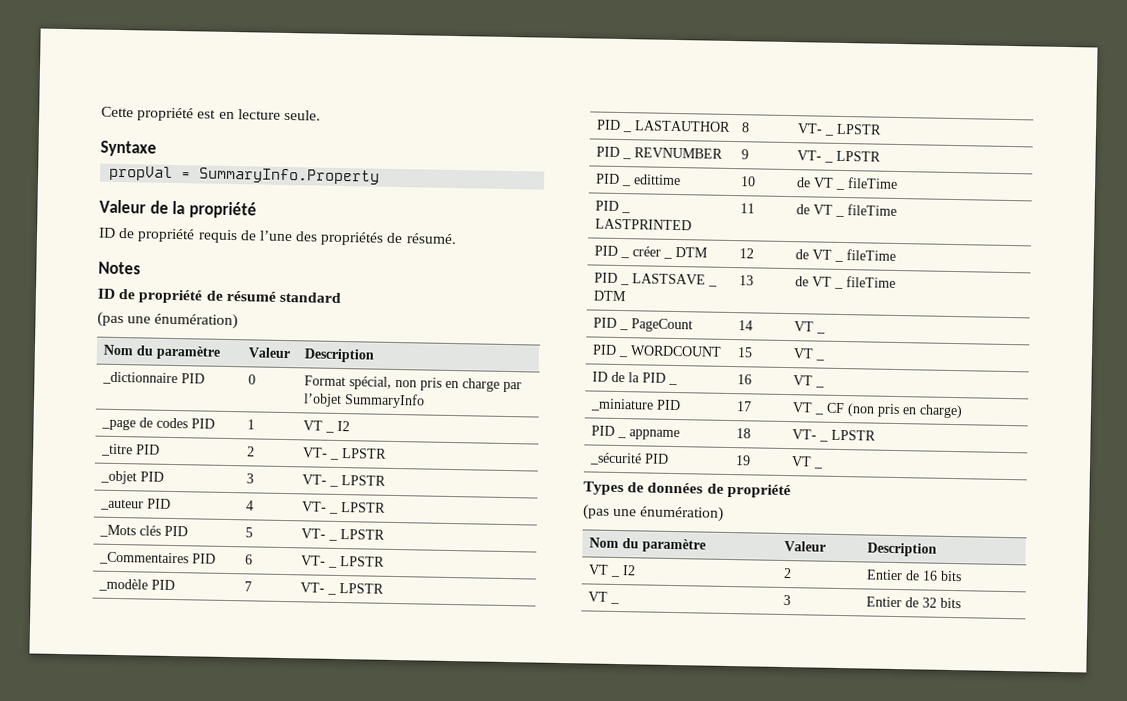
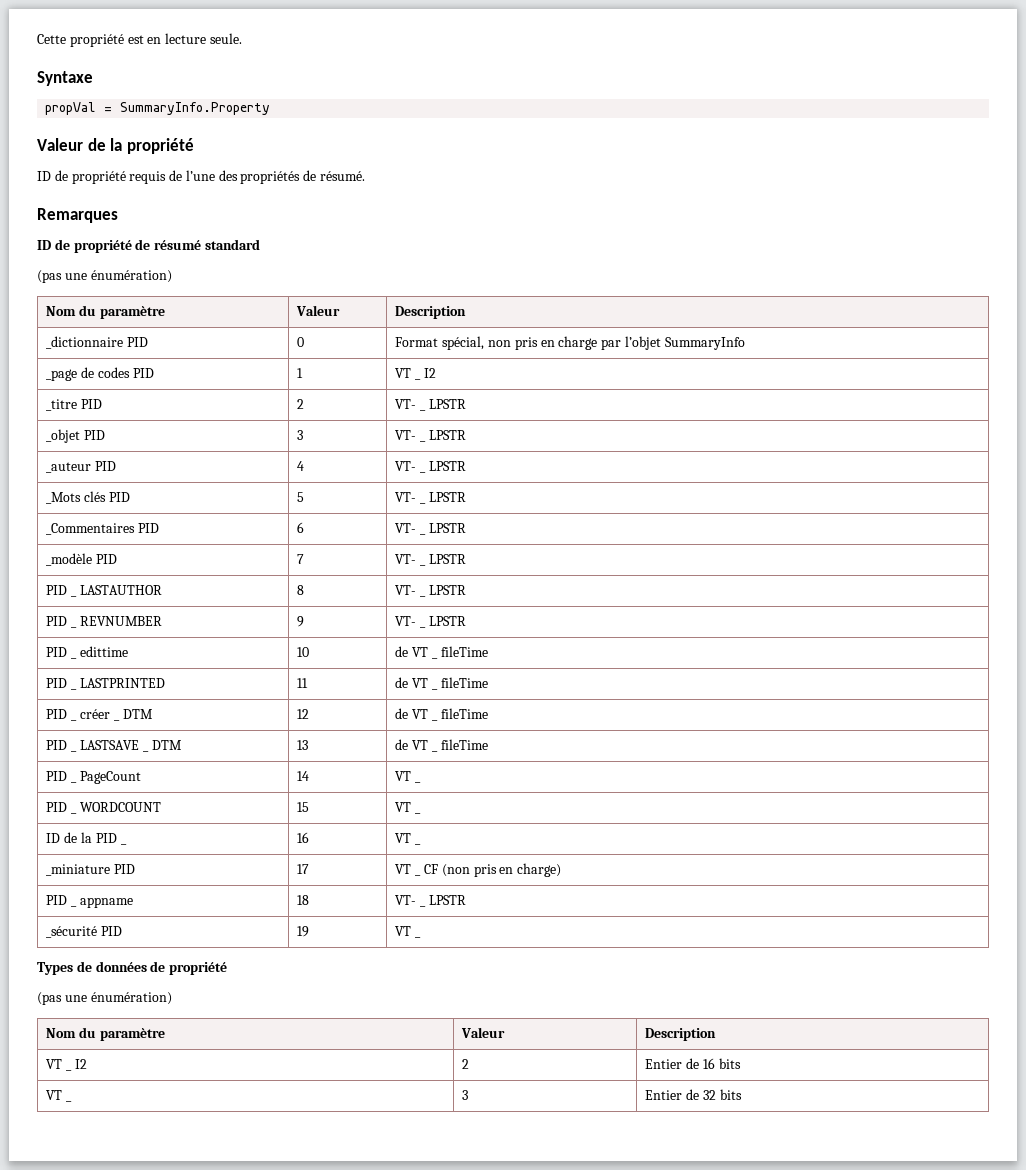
- Notes
+ Remarques

